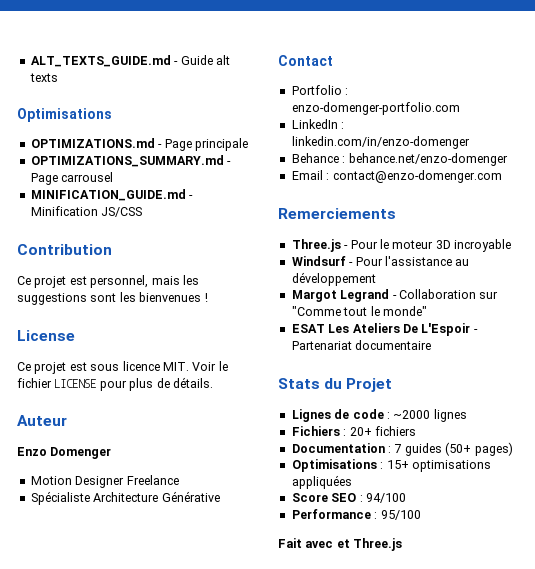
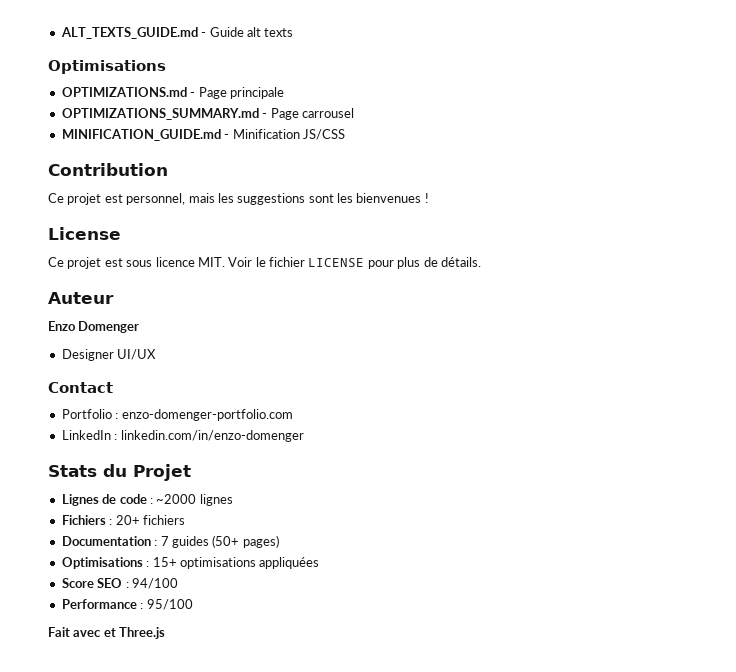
- Motion Designer Freelance
- Spécialiste Architecture Générative
+ Designer UI/UX
- Behance : behance.net/enzo-domenger
- Email : contact@enzo-domenger.com
- Remerciements
- Three.js - Pour le moteur 3D incroyable
- Windsurf - Pour l'assistance au développement
- Margot Legrand - Collaboration sur "Comme tout le monde"
- ESAT Les Ateliers De L'Espoir - Partenariat documentaire

